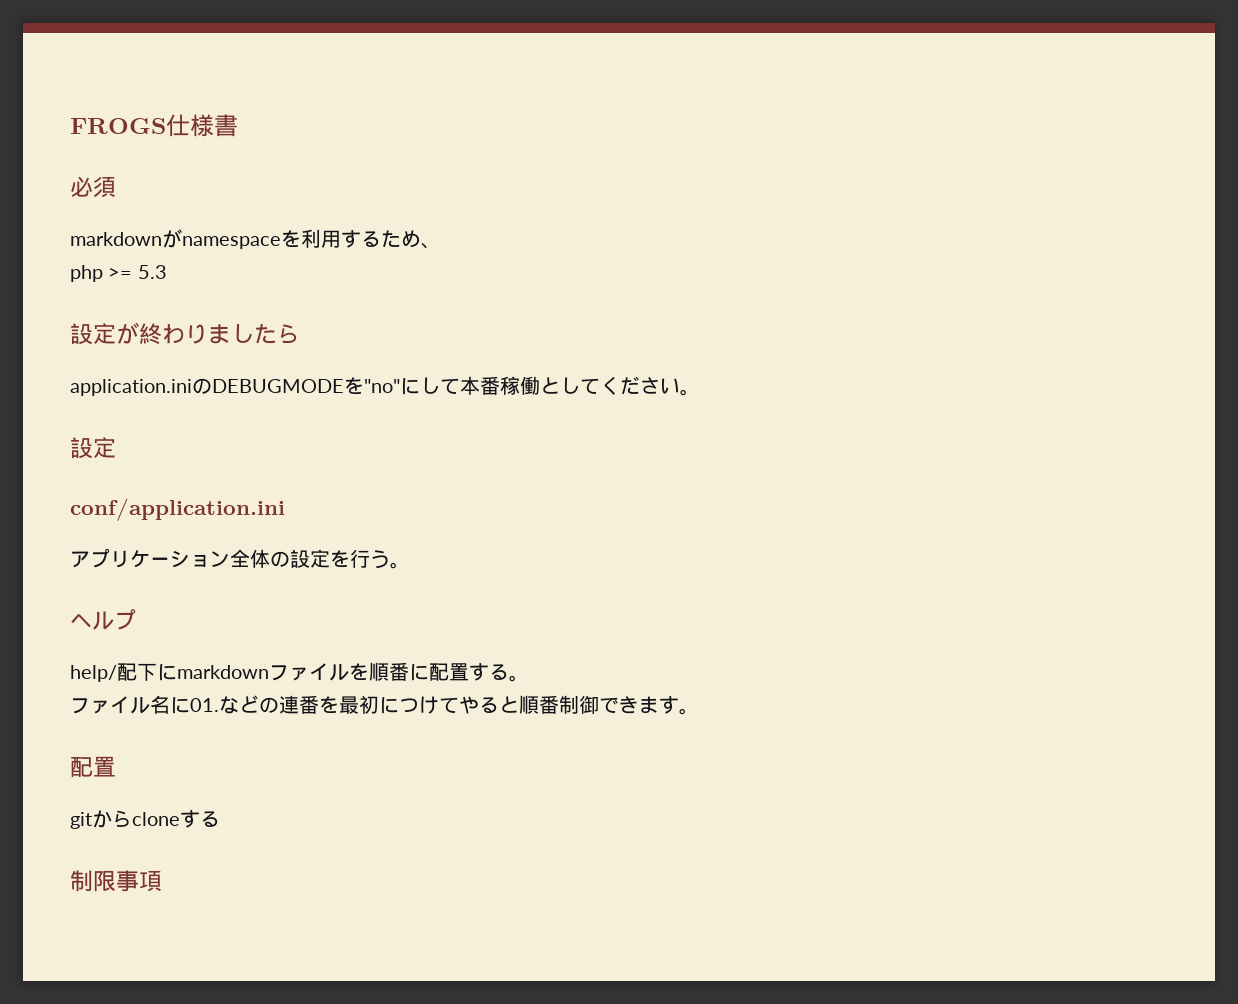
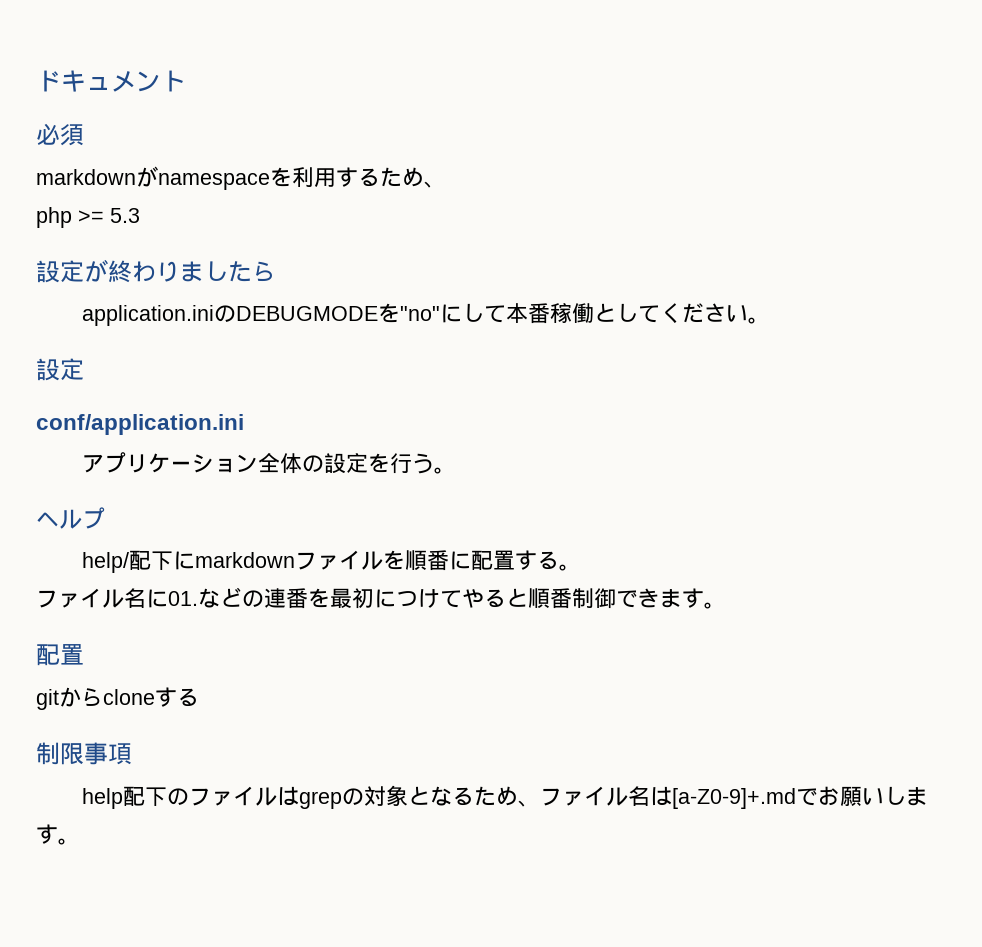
- FROGS仕様書
+ ドキュメント
+ help配下のファイルはgrepの対象となるため、ファイル名は[a-Z0-9]+.mdでお願いします。

